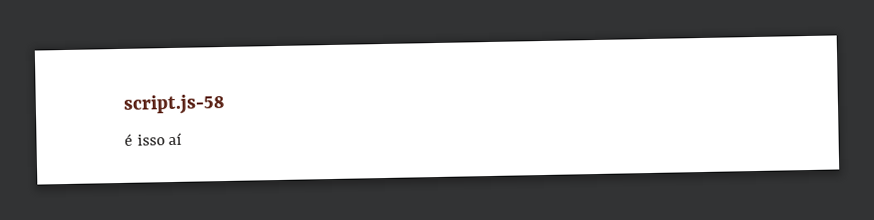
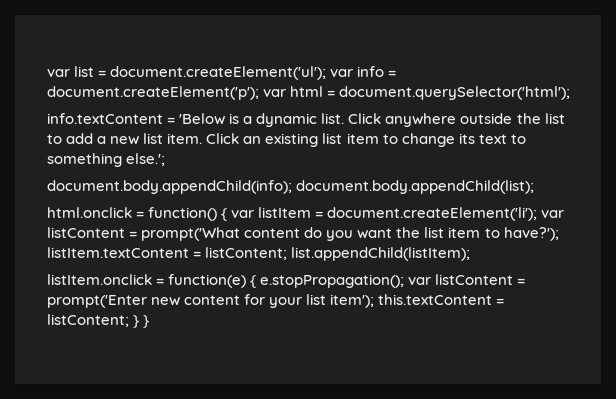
- script.js-58
- é isso aí
+ var list = document.createElement('ul'); var info = document.createElement('p'); var html = document.querySelector('html');
+ info.textContent = 'Below is a dynamic list. Click anywhere outside the list to add a new list item. Click an existing list item to change its text to something else.';
+ document.body.appendChild(info); document.body.appendChild(list);
+ html.onclick = function() { var listItem = document.createElement('li'); var listContent = prompt('What content do you want the list item to have?'); listItem.textContent = listContent; list.appendChild(listItem);
+ listItem.onclick = function(e) { e.stopPropagation(); var listContent = prompt('Enter new content for your list item'); this.textContent = listContent; } }

